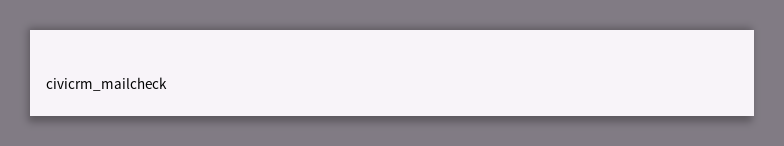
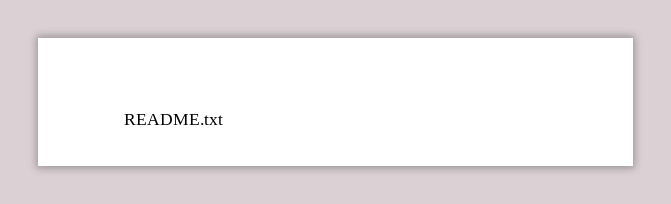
- civicrm_mailcheck
+ README.txt

